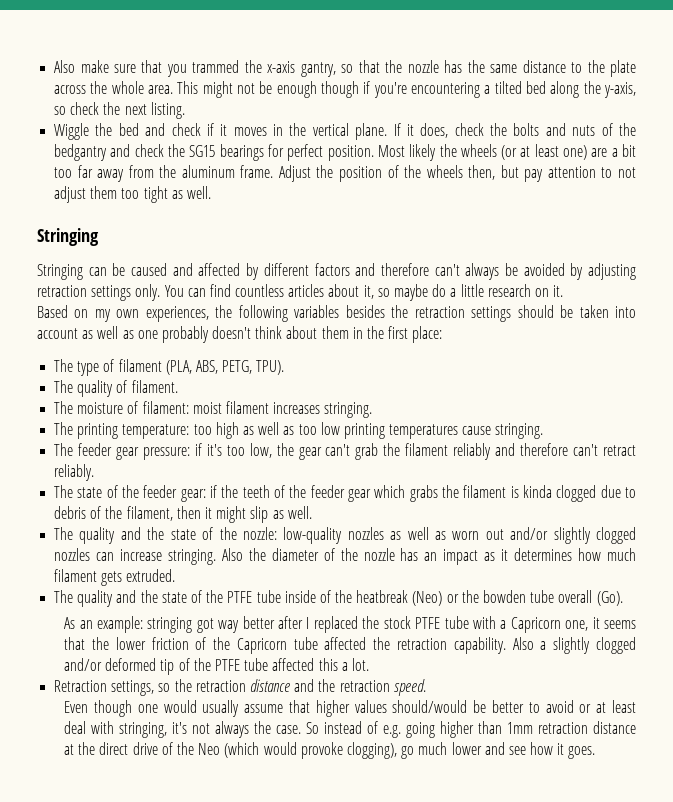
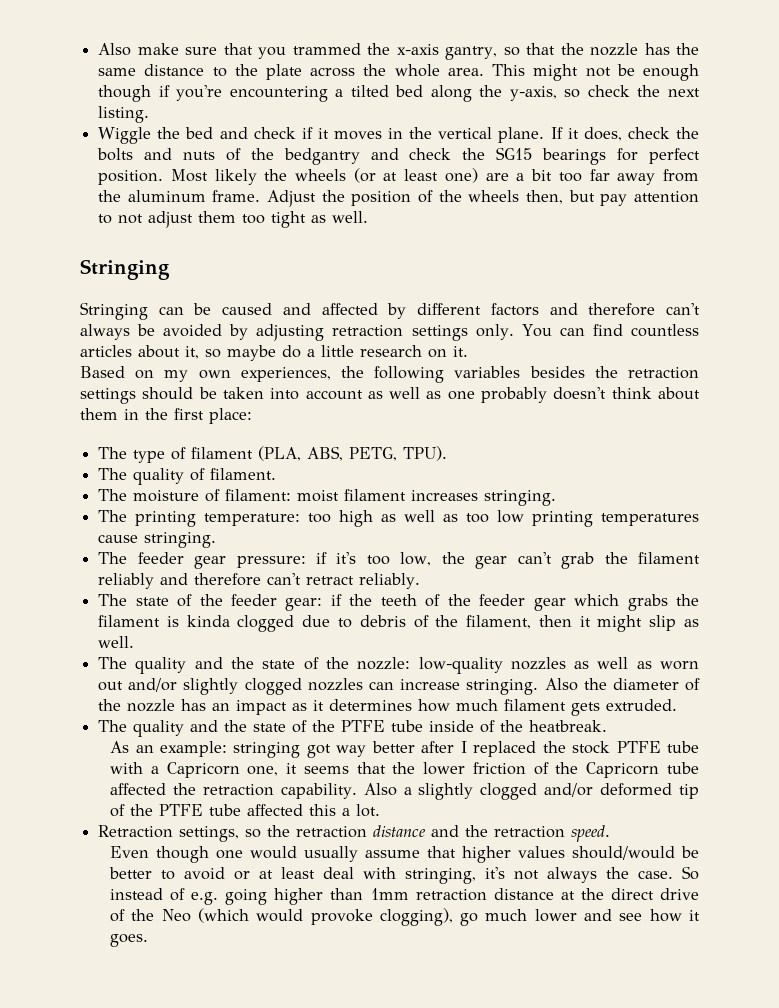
- The quality and the state of the PTFE tube inside of the heatbreak (Neo) or the bowden tube overall (Go).
+ The quality and the state of the PTFE tube inside of the heatbreak.

